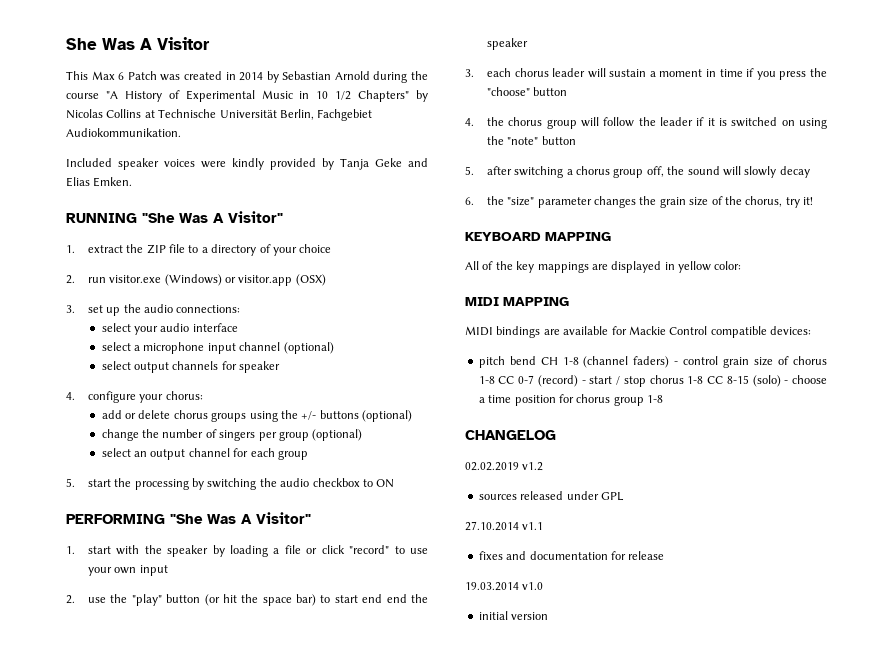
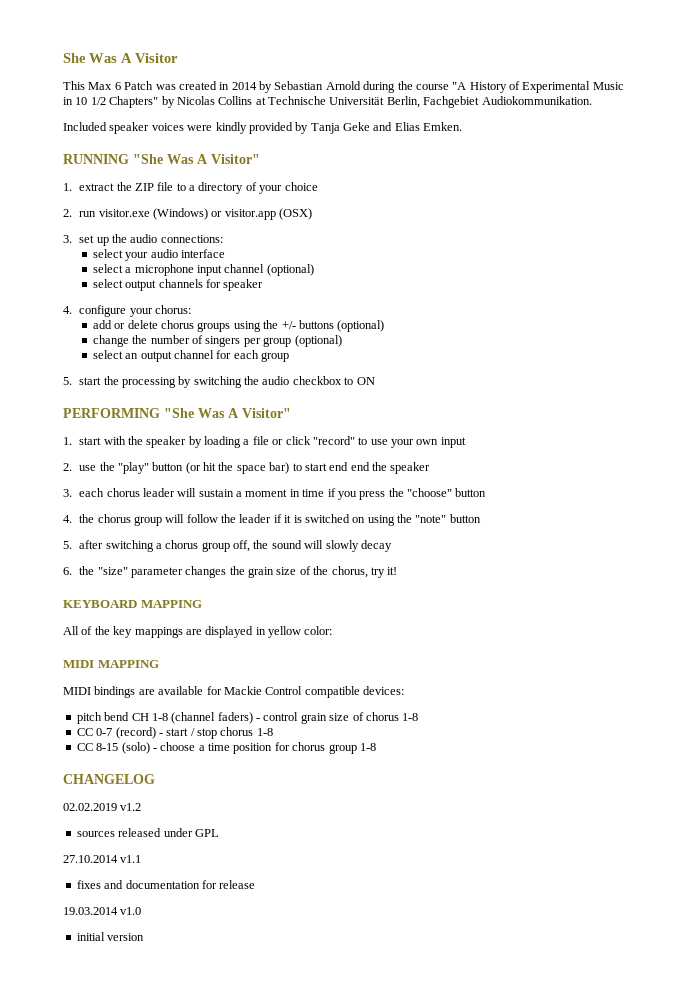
- pitch bend CH 1-8 (channel faders) - control grain size of chorus 1-8 CC 0-7 (record) - start / stop chorus 1-8 CC 8-15 (solo) - choose a time position for chorus group 1-8
+ pitch bend CH 1-8 (channel faders) - control grain size of chorus 1-8
+ CC 0-7 (record) - start / stop chorus 1-8
+ CC 8-15 (solo) - choose a time position for chorus group 1-8

